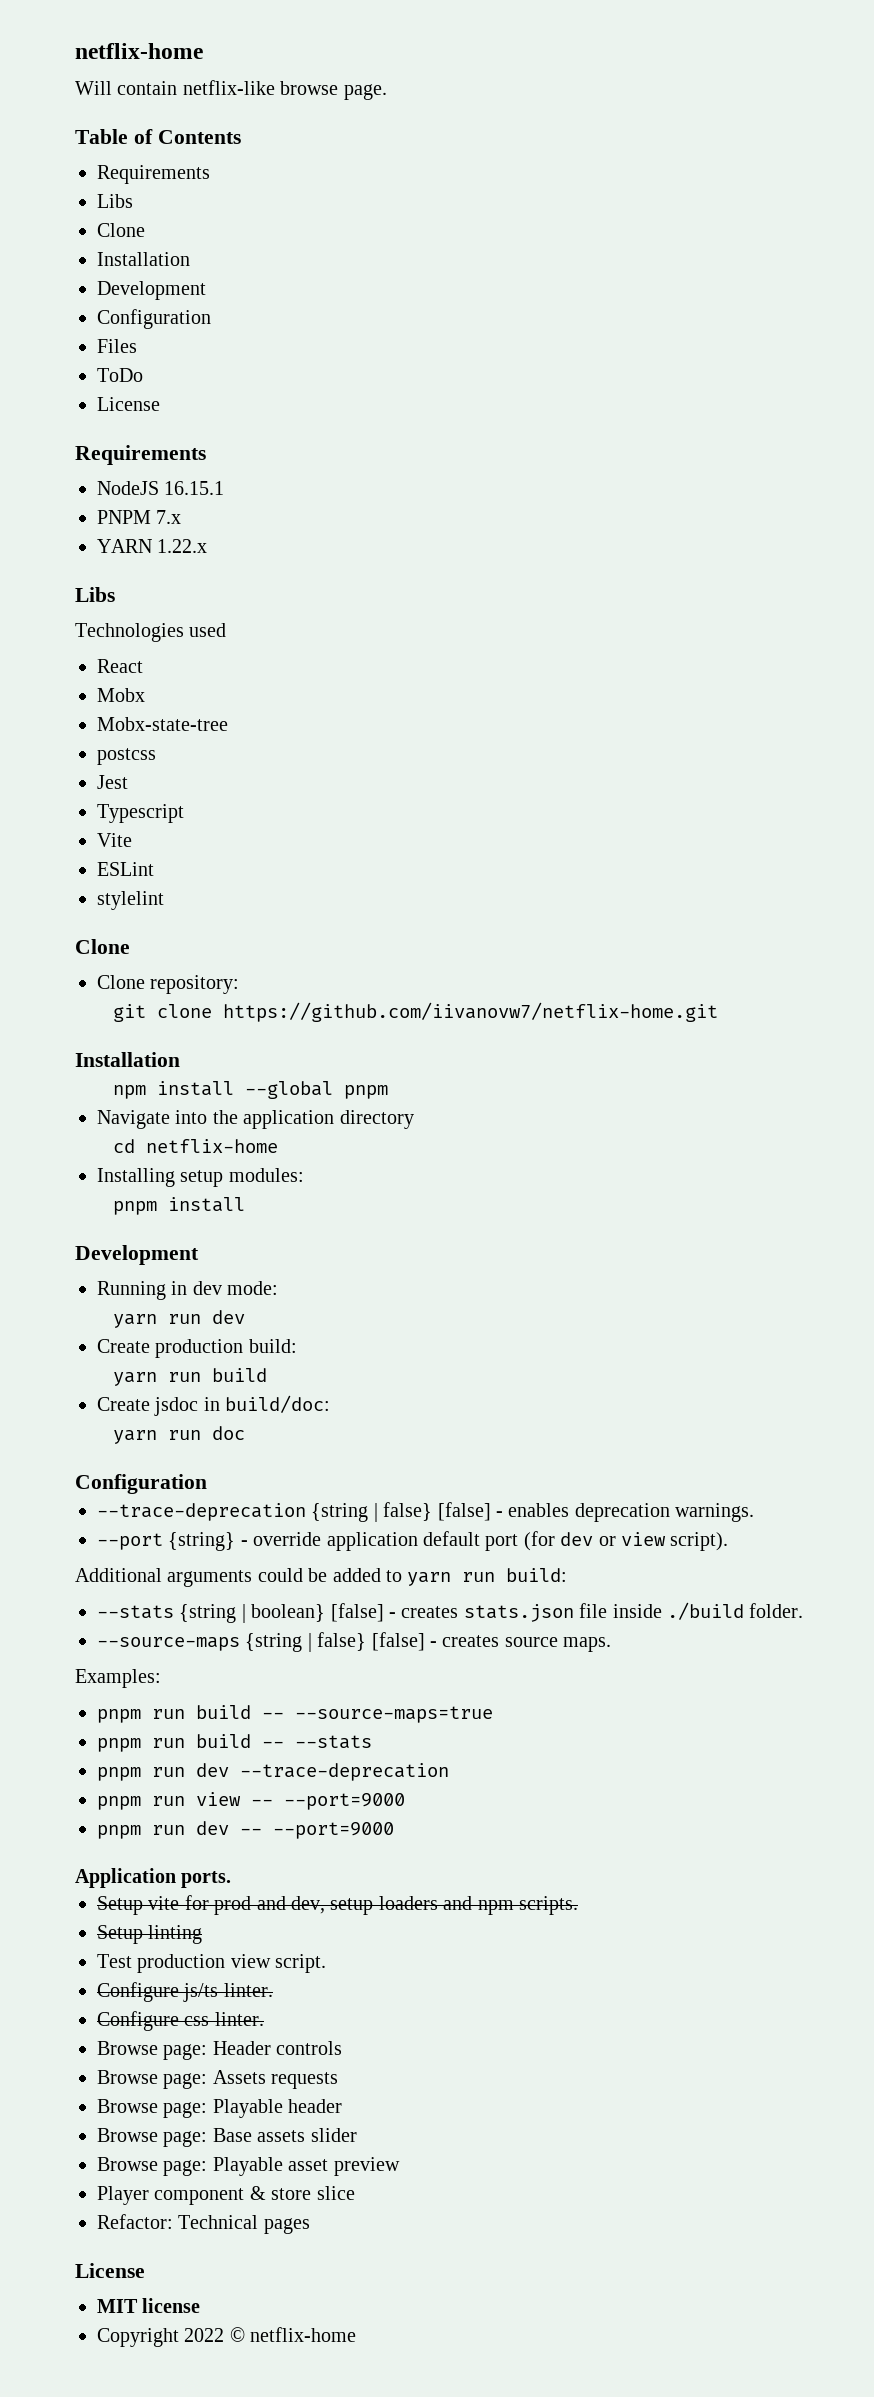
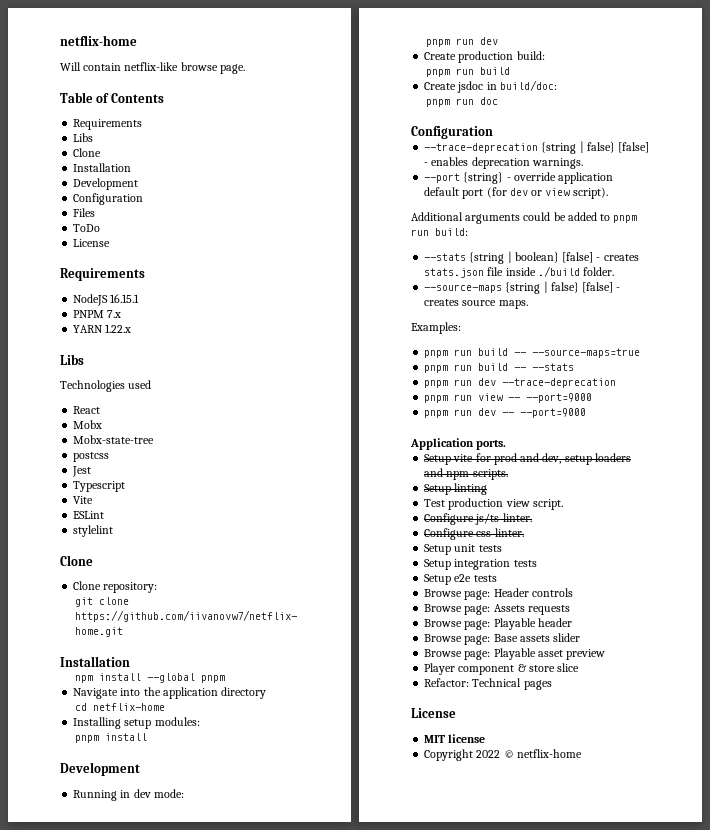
  Running in dev mode:
- yarn run dev
+ pnpm run dev
  Create production build:
- yarn run build
+ pnpm run build
- yarn run doc
+ pnpm run doc
- Additional arguments could be added to yarn run build:
+ Additional arguments could be added to pnpm run build:
+ Setup unit tests
+ Setup integration tests
+ Setup e2e tests

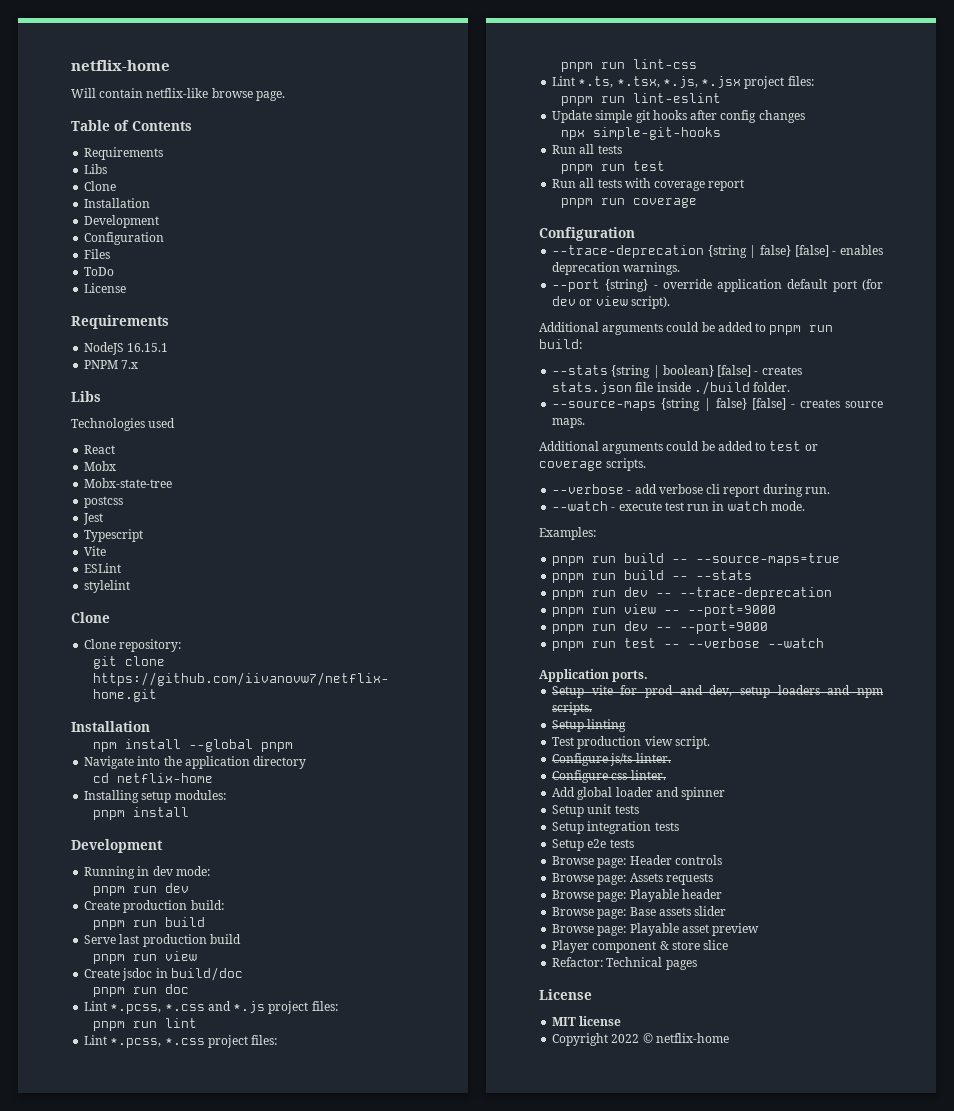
- YARN 1.22.x
+ Serve last production build
+ pnpm run view
- Create jsdoc in build/doc:
+ Create jsdoc in build/doc
+ Lint *.pcss, *.css and *.js project files:
+ pnpm run lint
+ Lint *.pcss, *.css project files:
+ pnpm run lint-css
+ Lint *.ts, *.tsx, *.js, *.jsx project files:
+ pnpm run lint-eslint
+ Update simple git hooks after config changes
+ npx simple-git-hooks
+ Run all tests
+ pnpm run test
+ Run all tests with coverage report
+ pnpm run coverage
+ Additional arguments could be added to test or coverage scripts.
+ --verbose - add verbose cli report during run.
+ --watch - execute test run in watch mode.
- pnpm run dev --trace-deprecation
+ pnpm run dev -- --trace-deprecation
+ pnpm run test -- --verbose --watch
+ Add global loader and spinner

